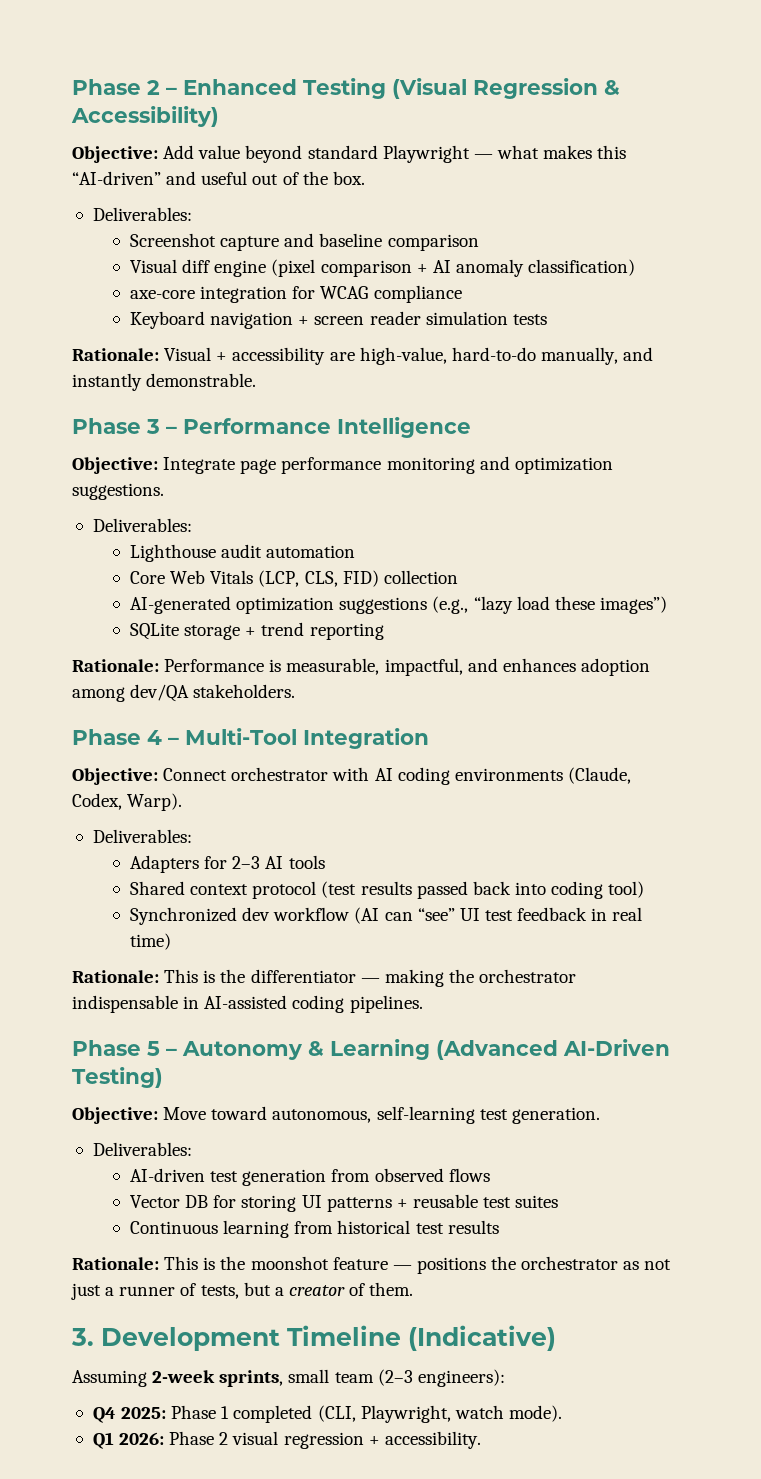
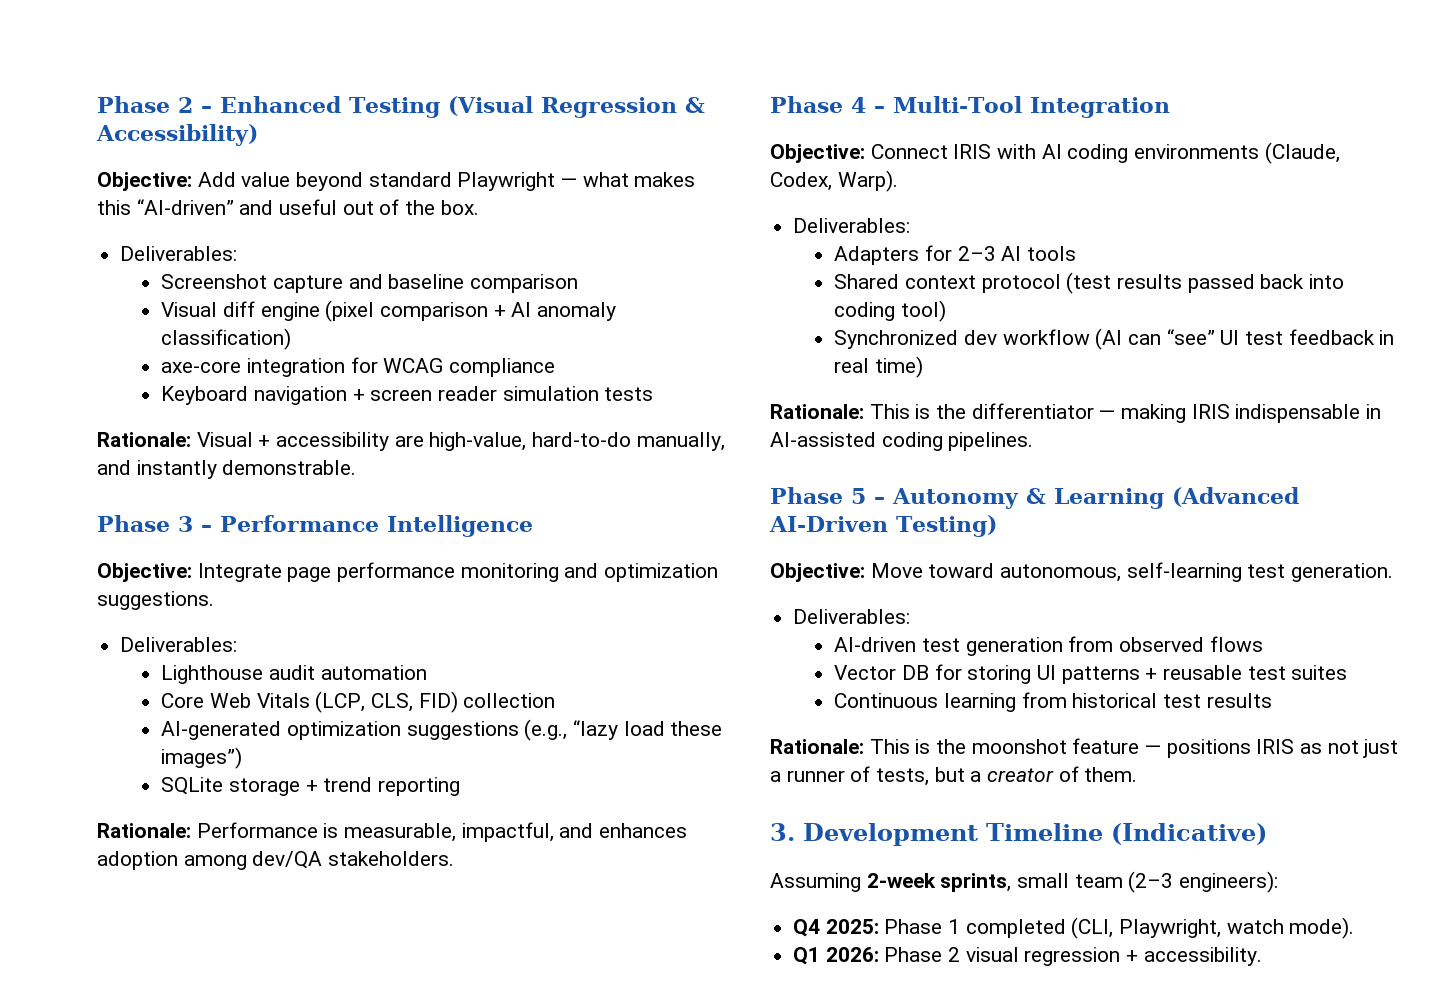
- Objective: Connect orchestrator with AI coding environments (Claude, Codex, Warp).
+ Objective: Connect IRIS with AI coding environments (Claude, Codex, Warp).
- Rationale: This is the differentiator — making the orchestrator indispensable in AI-assisted coding pipelines.
+ Rationale: This is the differentiator — making IRIS indispensable in AI-assisted coding pipelines.
- Rationale: This is the moonshot feature — positions the orchestrator as not just a runner of tests, but a creator of them.
+ Rationale: This is the moonshot feature — positions IRIS as not just a runner of tests, but a creator of them.

